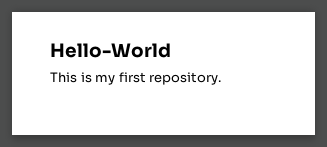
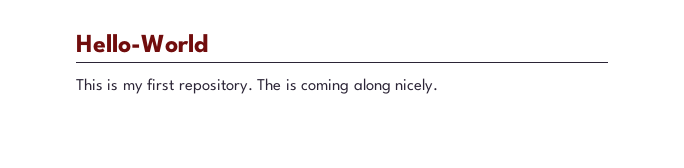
+ The is coming along nicely.

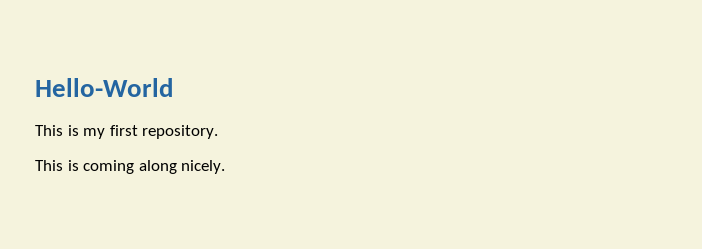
- This is my first repository. The is coming along nicely.
+ This is my first repository.
+ This is coming along nicely.

